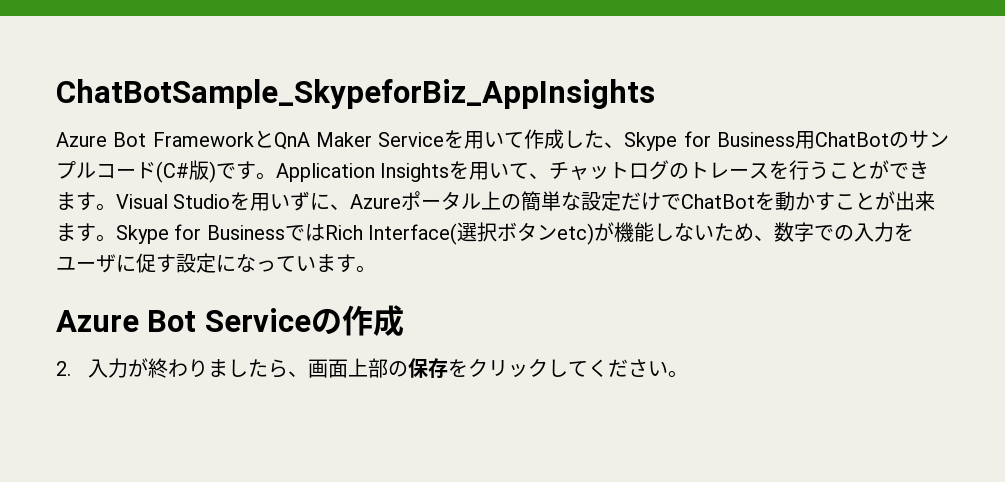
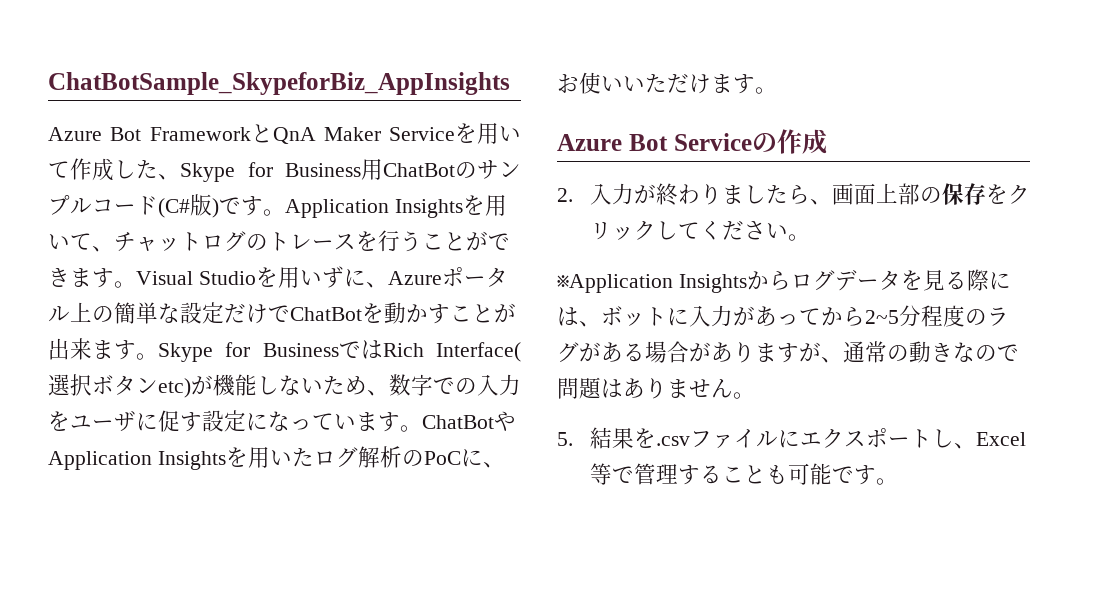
+ ChatBotやApplication Insightsを用いたログ解析のPoCに、お使いいただけます。
+ ※Application Insightsからログデータを見る際には、ボットに入力があってから2~5分程度のラグがある場合がありますが、通常の動きなので問題はありません。
+ 5.結果を.csvファイルにエクスポートし、Excel等で管理することも可能です。

